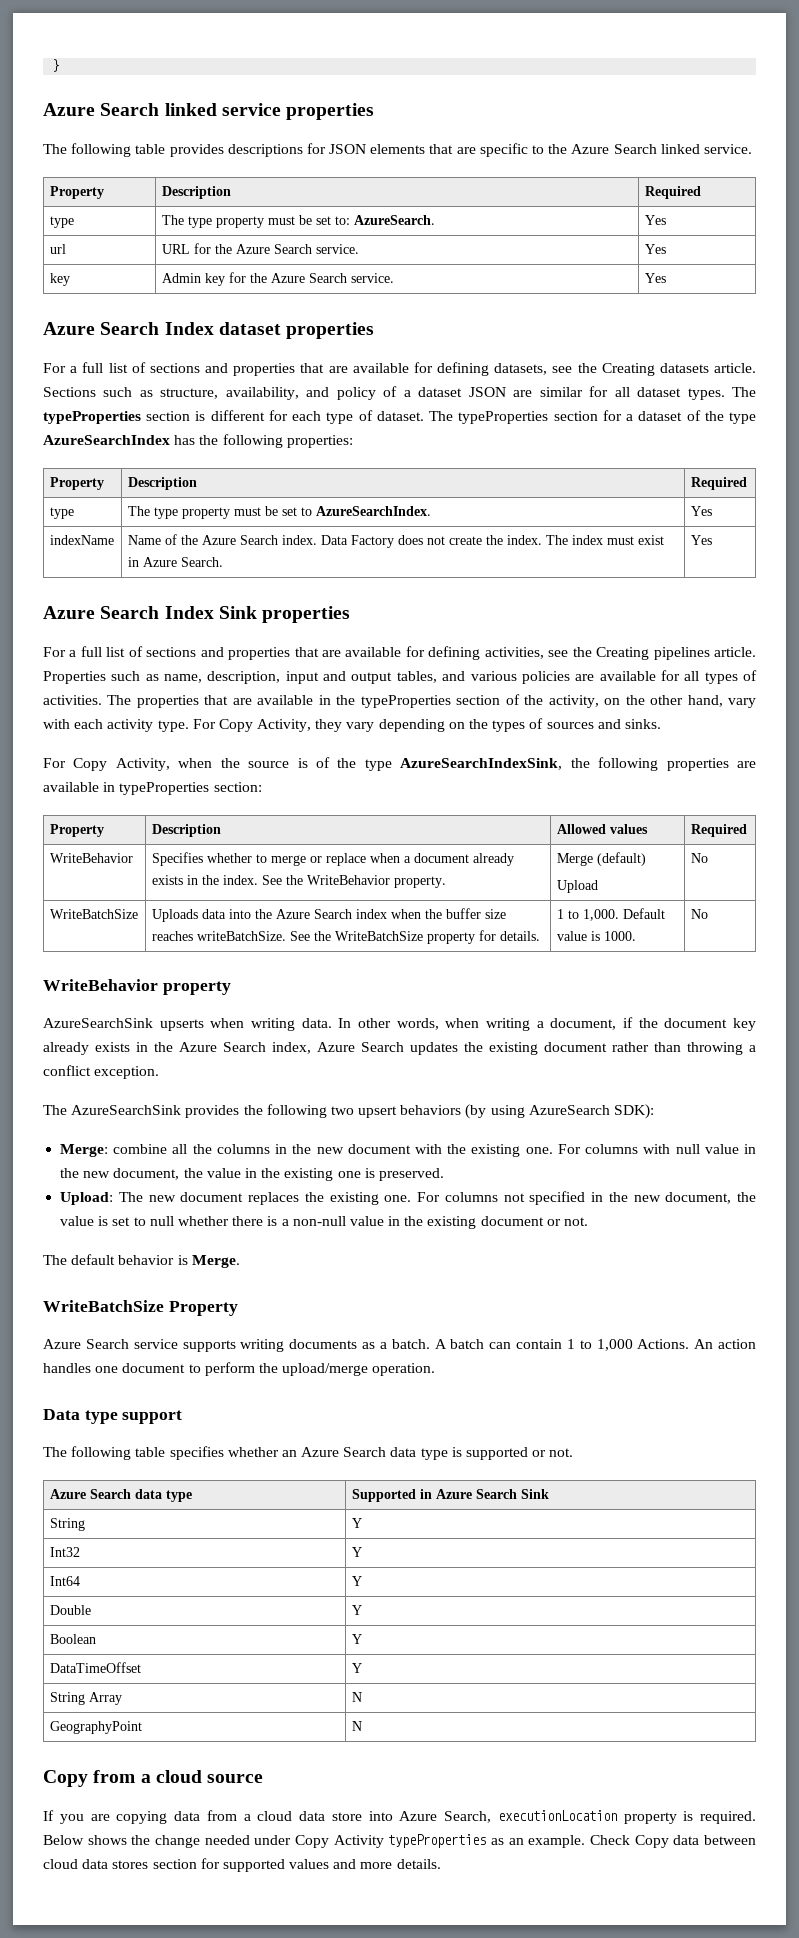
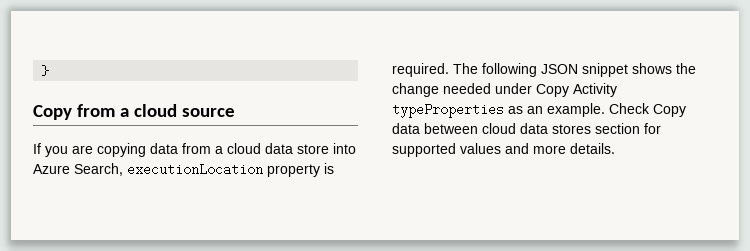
- Azure Search linked service properties
- The following table provides descriptions for JSON elements that are specific to the Azure Search linked service.
- Property | Description | Required
- type | The type property must be set to: AzureSearch. | Yes
- url | URL for the Azure Search service. | Yes
- key | Admin key for the Azure Search service. | Yes
- Azure Search Index dataset properties
- For a full list of sections and properties that are available for defining datasets, see the Creating datasets article. Sections such as structure, availability, and policy of a dataset JSON are similar for all dataset types. The typeProperties section is different for each type of dataset. The typeProperties section for a dataset of the type AzureSearchIndex has the following properties:
- Property | Description | Required
- type | The type property must be set to AzureSearchIndex. | Yes
- indexName | Name of the Azure Search index. Data Factory does not create the index. The index must exist in Azure Search. | Yes
- Azure Search Index Sink properties
- For a full list of sections and properties that are available for defining activities, see the Creating pipelines article. Properties such as name, description, input and output tables, and various policies are available for all types of activities. The properties that are available in the typeProperties section of the activity, on the other hand, vary with each activity type. For Copy Activity, they vary depending on the types of sources and sinks.
- For Copy Activity, when the source is of the type AzureSearchIndexSink, the following properties are available in typeProperties section:
- Property | Description | Allowed values | Required
- WriteBehavior | Specifies whether to merge or replace when a document already exists in the index. See the WriteBehavior property. | Merge (default)
- Upload | No
- WriteBatchSize | Uploads data into the Azure Search index when the buffer size reaches writeBatchSize. See the WriteBatchSize property for details. | 1 to 1,000. Default value is 1000. | No
- WriteBehavior property
- AzureSearchSink upserts when writing data. In other words, when writing a document, if the document key already exists in the Azure Search index, Azure Search updates the existing document rather than throwing a conflict exception.
- The AzureSearchSink provides the following two upsert behaviors (by using AzureSearch SDK):
- Merge: combine all the columns in the new document with the existing one. For columns with null value in the new document, the value in the existing one is preserved.
- Upload: The new document replaces the existing one. For columns not specified in the new document, the value is set to null whether there is a non-null value in the existing document or not.
- The default behavior is Merge.
- WriteBatchSize Property
- Azure Search service supports writing documents as a batch. A batch can contain 1 to 1,000 Actions. An action handles one document to perform the upload/merge operation.
- Data type support
- The following table specifies whether an Azure Search data type is supported or not.
- Azure Search data type | Supported in Azure Search Sink
- String | Y
- Int32 | Y
- Int64 | Y
- Double | Y
- Boolean | Y
- DataTimeOffset | Y
- String Array | N
- GeographyPoint | N
- Below shows the change needed under Copy Activity typeProperties as an example.
+ The following JSON snippet shows the change needed under Copy Activity typeProperties as an example.

